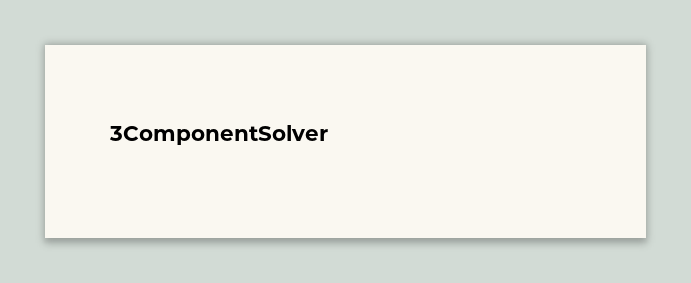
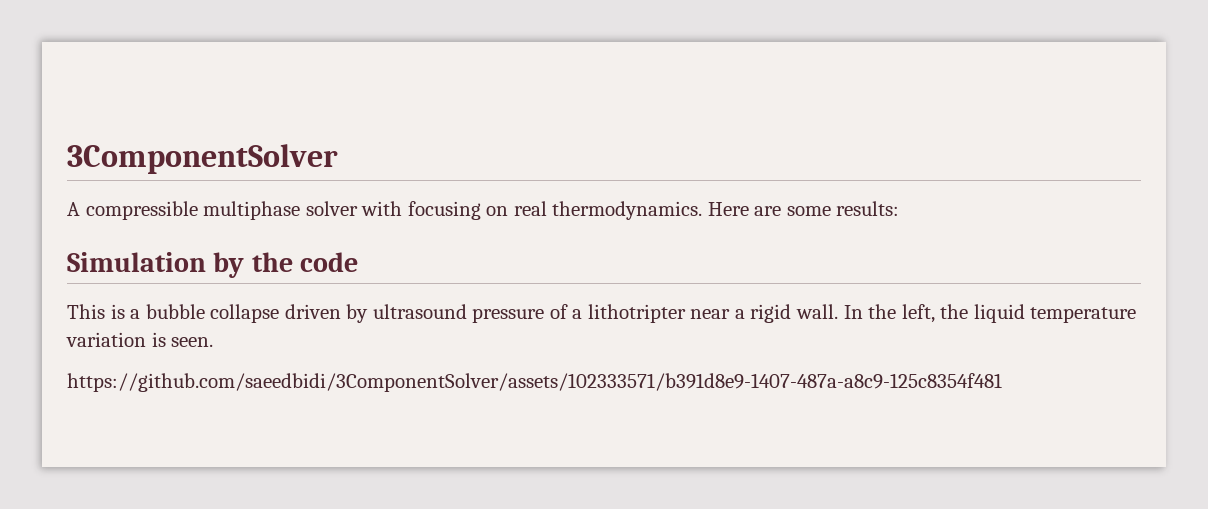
+ A compressible multiphase solver with focusing on real thermodynamics. Here are some results:
+ Simulation by the code
+ This is a bubble collapse driven by ultrasound pressure of a lithotripter near a rigid wall. In the left, the liquid temperature variation is seen.
+ https://github.com/saeedbidi/3ComponentSolver/assets/102333571/b391d8e9-1407-487a-a8c9-125c8354f481

